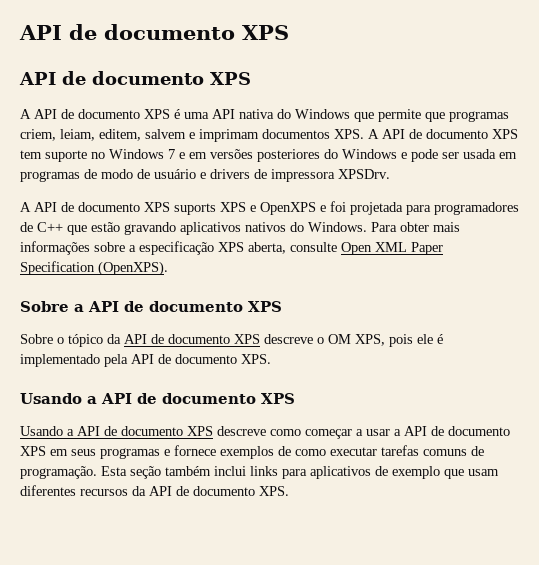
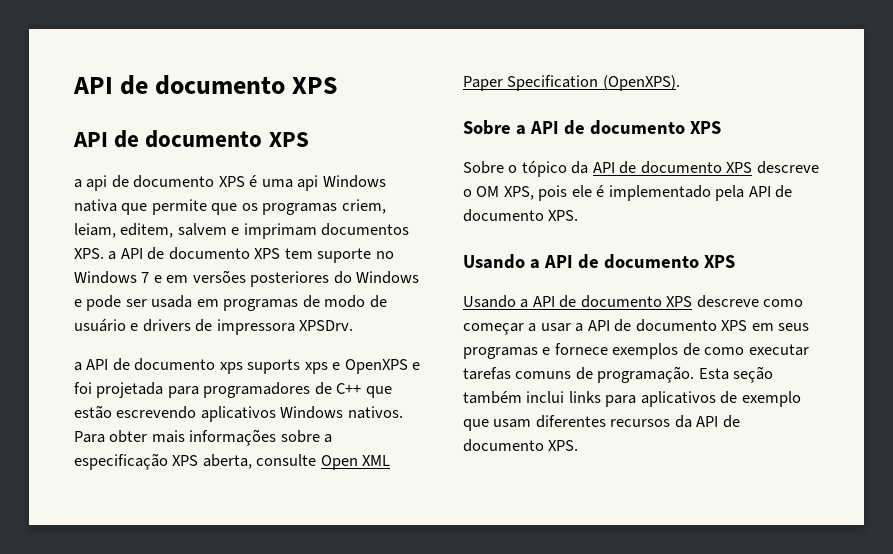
- A API de documento XPS é uma API nativa do Windows que permite que programas criem, leiam, editem, salvem e imprimam documentos XPS. A API de documento XPS tem suporte no Windows 7 e em versões posteriores do Windows e pode ser usada em programas de modo de usuário e drivers de impressora XPSDrv.
+ a api de documento XPS é uma api Windows nativa que permite que os programas criem, leiam, editem, salvem e imprimam documentos XPS. a API de documento XPS tem suporte no Windows 7 e em versões posteriores do Windows e pode ser usada em programas de modo de usuário e drivers de impressora XPSDrv.
- A API de documento XPS suports XPS e OpenXPS e foi projetada para programadores de C++ que estão gravando aplicativos nativos do Windows.
+ a API de documento xps suports xps e OpenXPS e foi projetada para programadores de C++ que estão escrevendo aplicativos Windows nativos.

